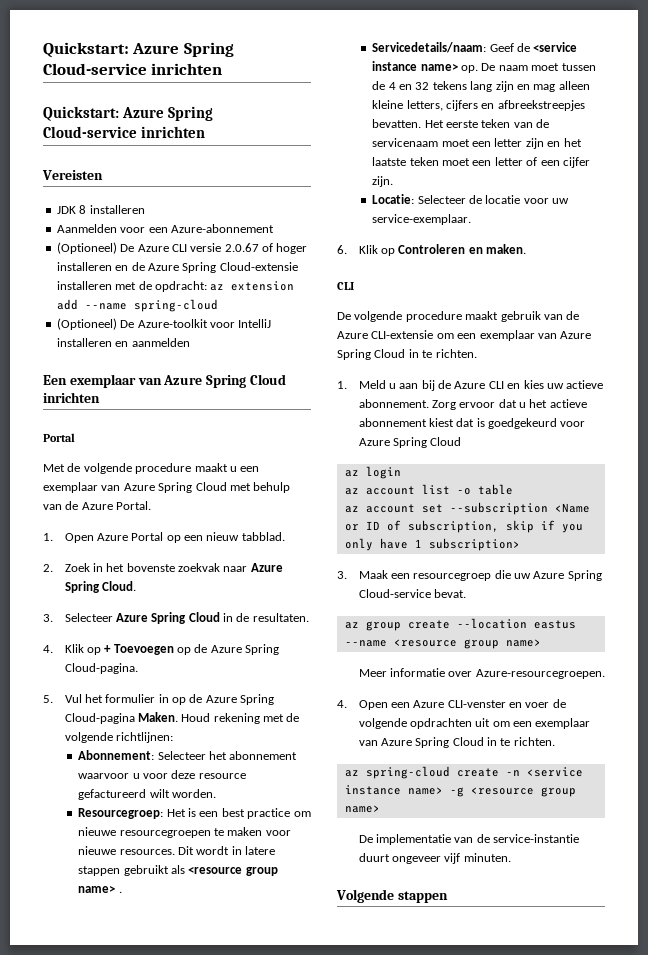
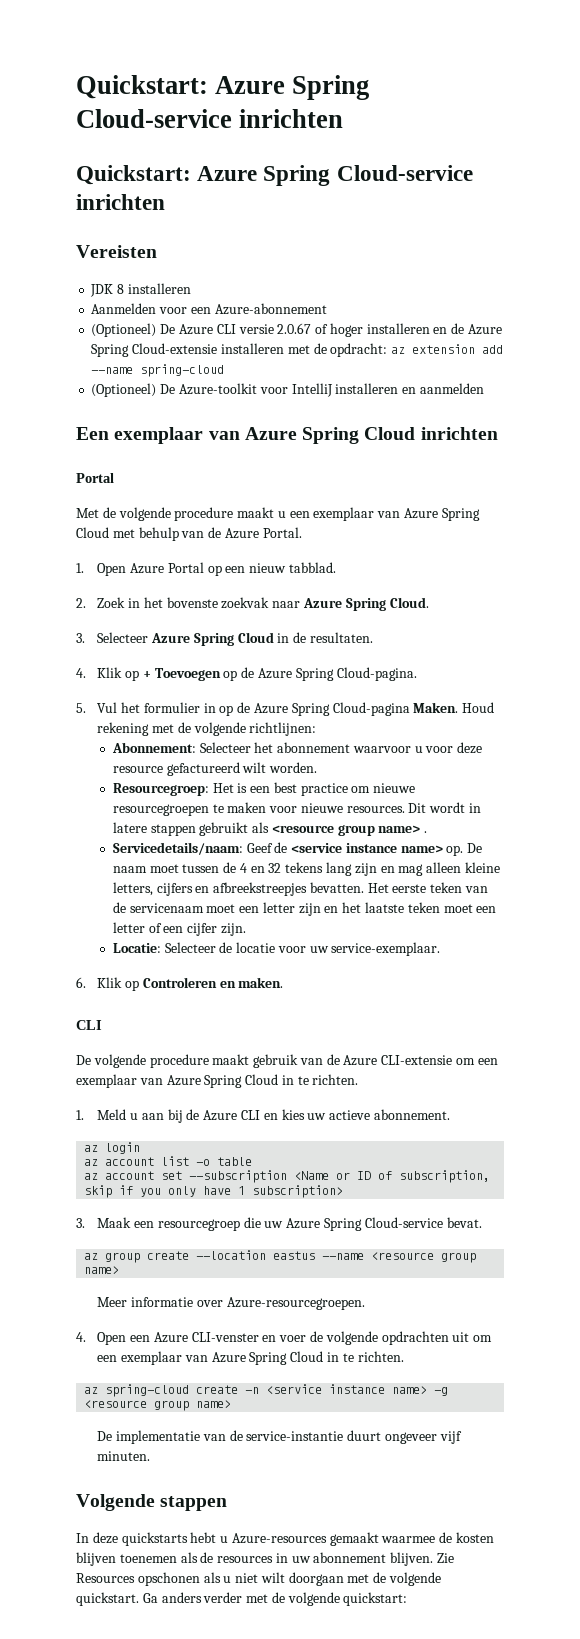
- Zorg ervoor dat u het actieve abonnement kiest dat is goedgekeurd voor Azure Spring Cloud
+ In deze quickstarts hebt u Azure-resources gemaakt waarmee de kosten blijven toenemen als de resources in uw abonnement blijven. Zie Resources opschonen als u niet wilt doorgaan met de volgende quickstart. Ga anders verder met de volgende quickstart:

